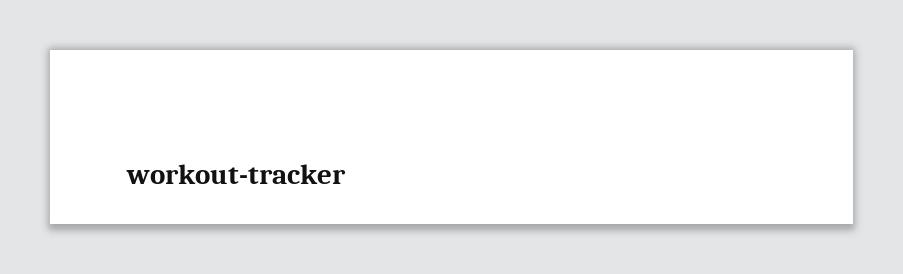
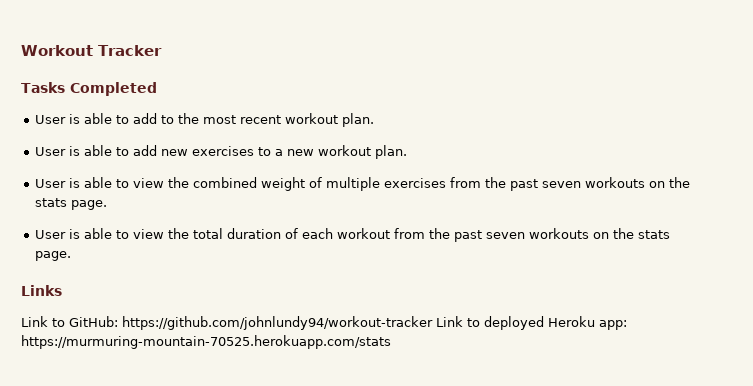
- workout-tracker
+ Workout Tracker
+ Tasks Completed
+ User is able to add to the most recent workout plan.
+ User is able to add new exercises to a new workout plan.
+ User is able to view the combined weight of multiple exercises from the past seven workouts on the stats page.
+ User is able to view the total duration of each workout from the past seven workouts on the stats page.
+ Links
+ Link to GitHub: https://github.com/johnlundy94/workout-tracker Link to deployed Heroku app: https://murmuring-mountain-70525.herokuapp.com/stats

